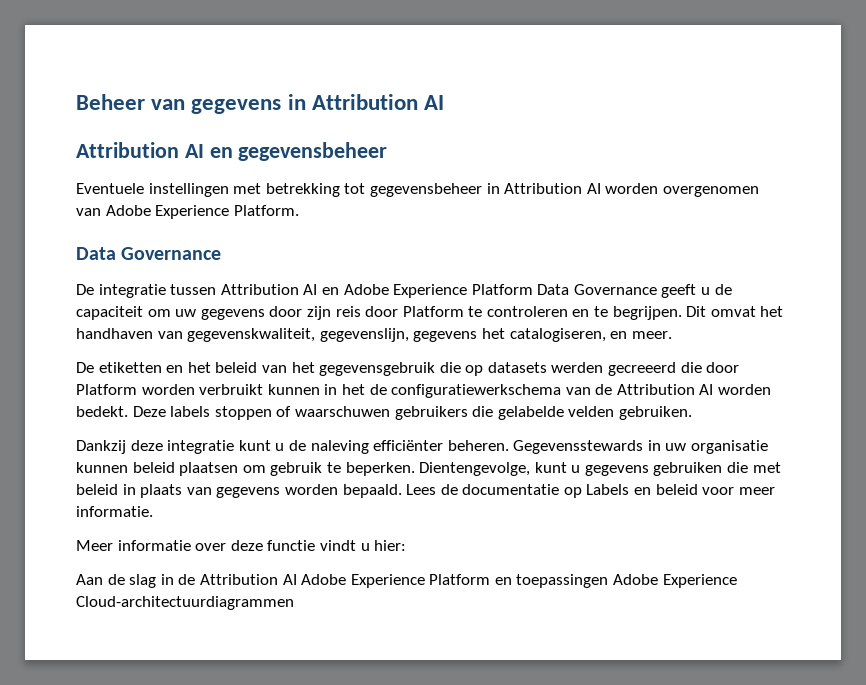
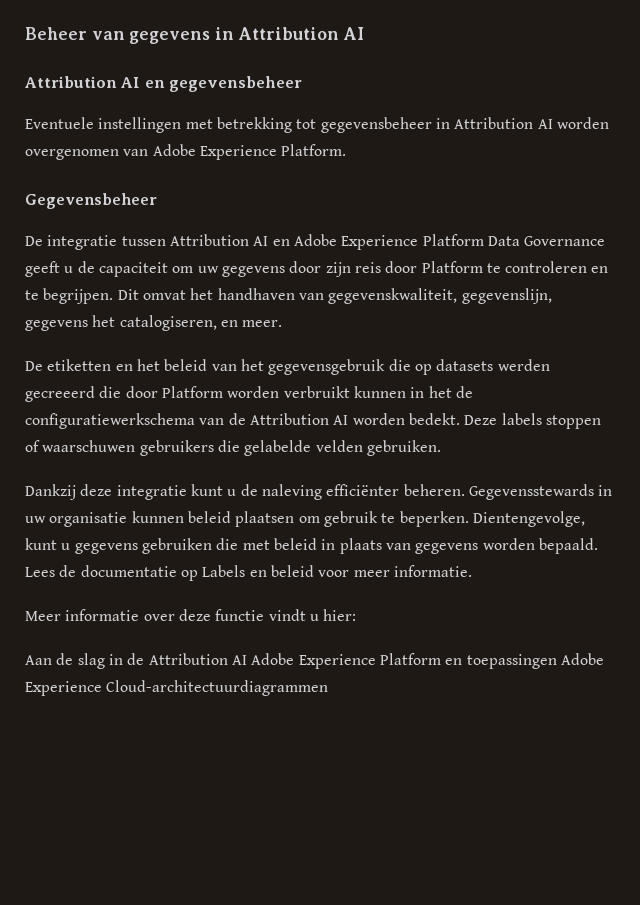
  Eventuele instellingen met betrekking tot gegevensbeheer in Attribution AI worden overgenomen van Adobe Experience Platform.
- Data Governance
+ Gegevensbeheer

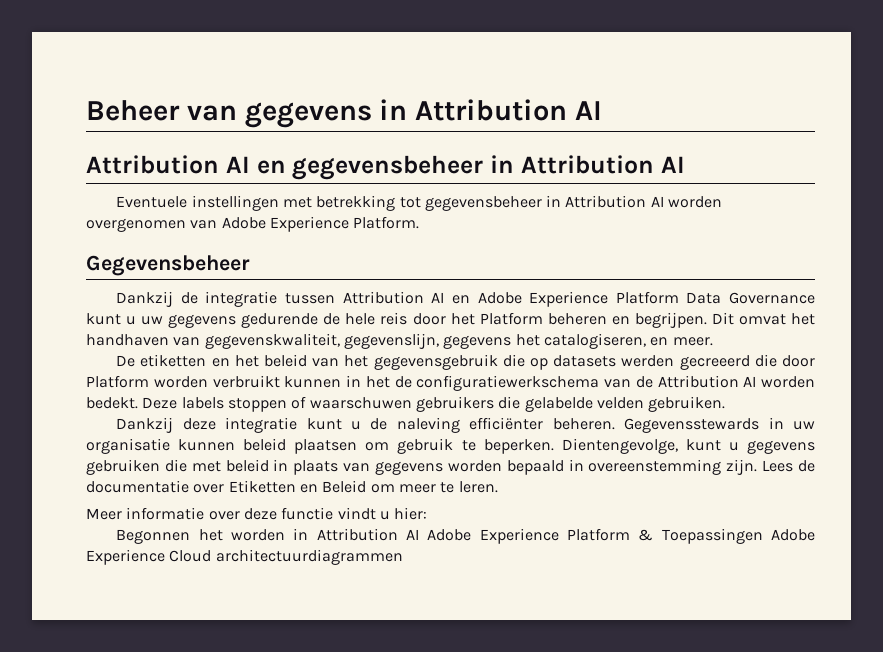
- Attribution AI en gegevensbeheer
+ Attribution AI en gegevensbeheer in Attribution AI
- De integratie tussen Attribution AI en Adobe Experience Platform Data Governance geeft u de capaciteit om uw gegevens door zijn reis door Platform te controleren en te begrijpen.
+ Dankzij de integratie tussen Attribution AI en Adobe Experience Platform Data Governance kunt u uw gegevens gedurende de hele reis door het Platform beheren en begrijpen.
- Dientengevolge, kunt u gegevens gebruiken die met beleid in plaats van gegevens worden bepaald. Lees de documentatie op Labels en beleid voor meer informatie.
+ Dientengevolge, kunt u gegevens gebruiken die met beleid in plaats van gegevens worden bepaald in overeenstemming zijn. Lees de documentatie over Etiketten en Beleid om meer te leren.
- Aan de slag in de Attribution AI Adobe Experience Platform en toepassingen Adobe Experience Cloud-architectuurdiagrammen
+ Begonnen het worden in Attribution AI Adobe Experience Platform & Toepassingen Adobe Experience Cloud architectuurdiagrammen

